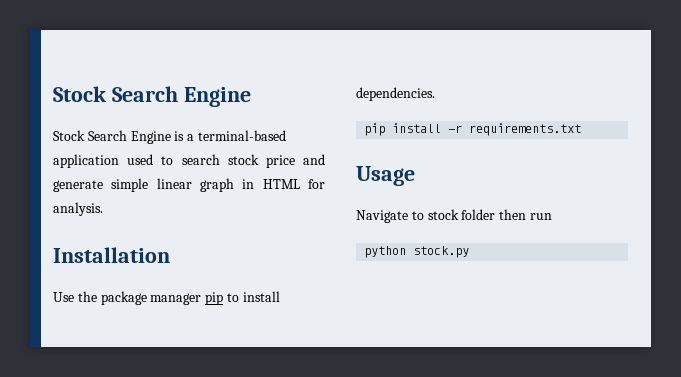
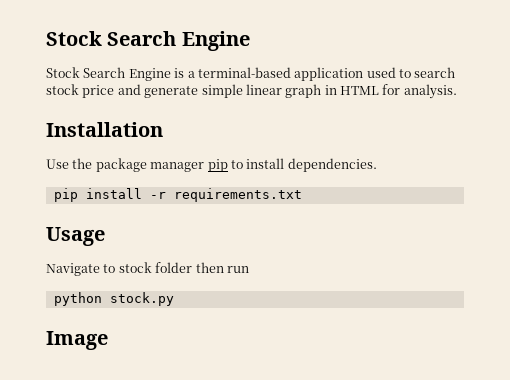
+ Image

